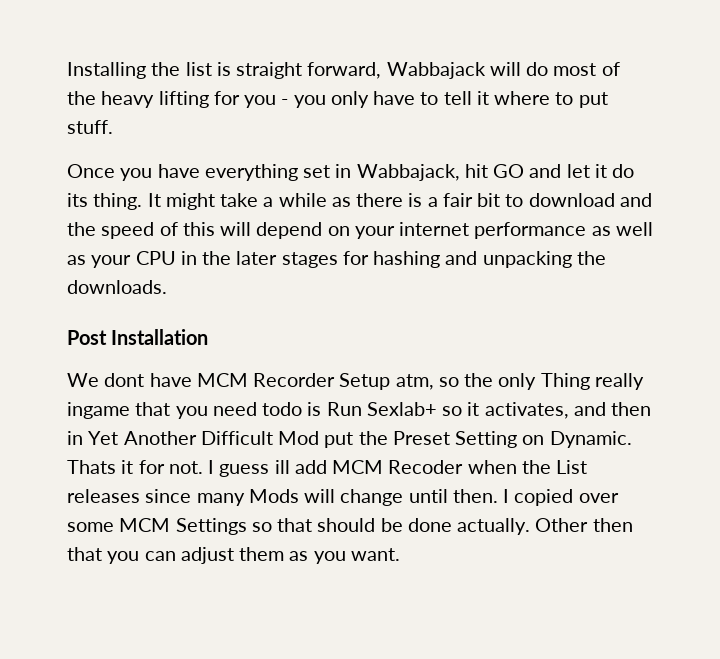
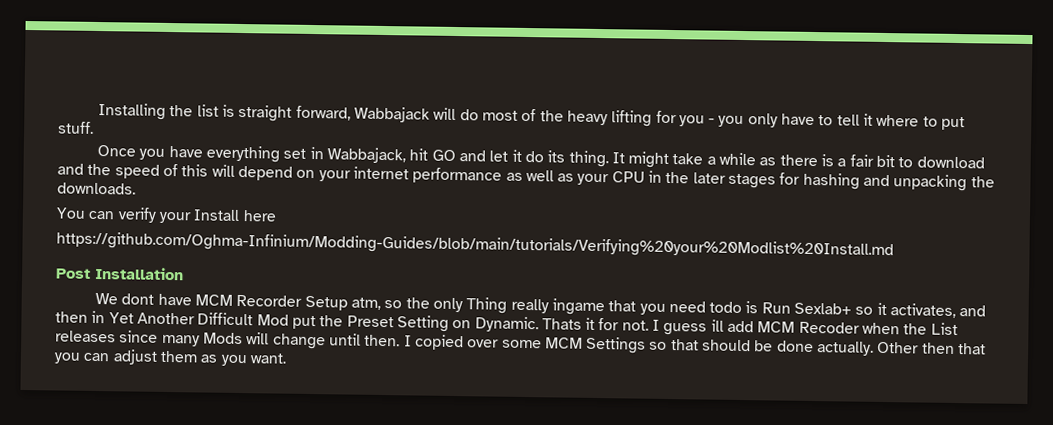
+ You can verify your Install here
+ https://github.com/Oghma-Infinium/Modding-Guides/blob/main/tutorials/Verifying%20your%20Modlist%20Install.md

